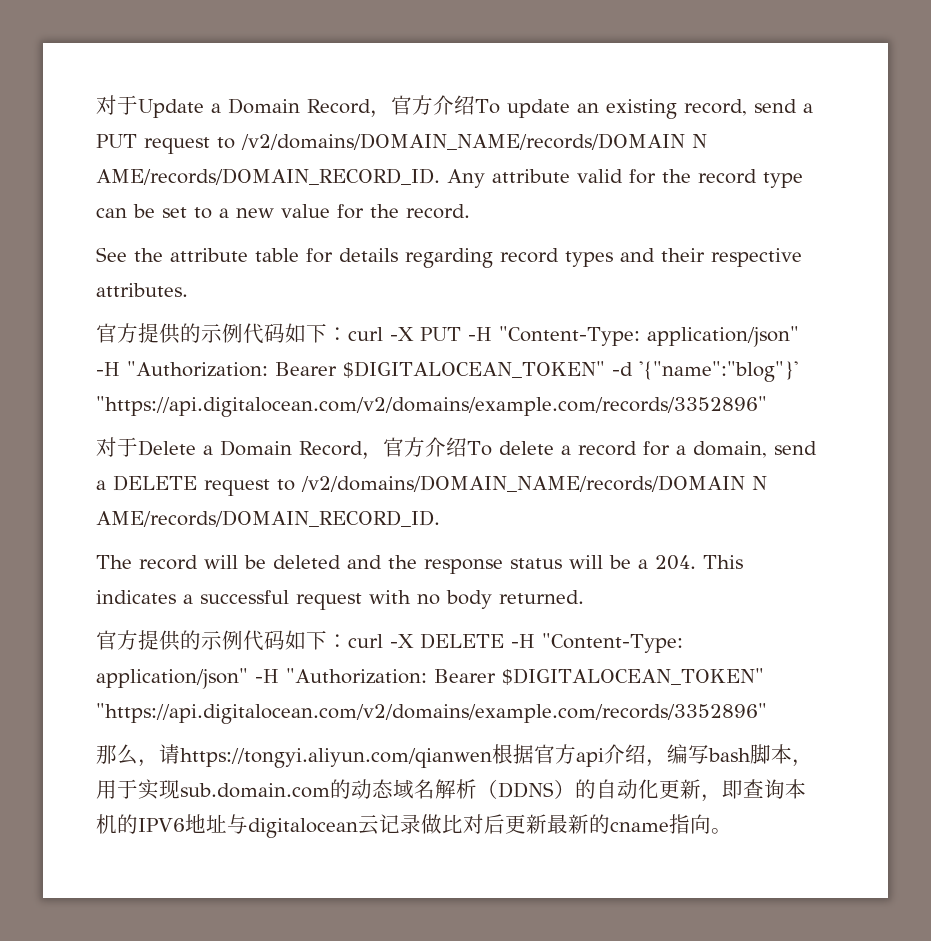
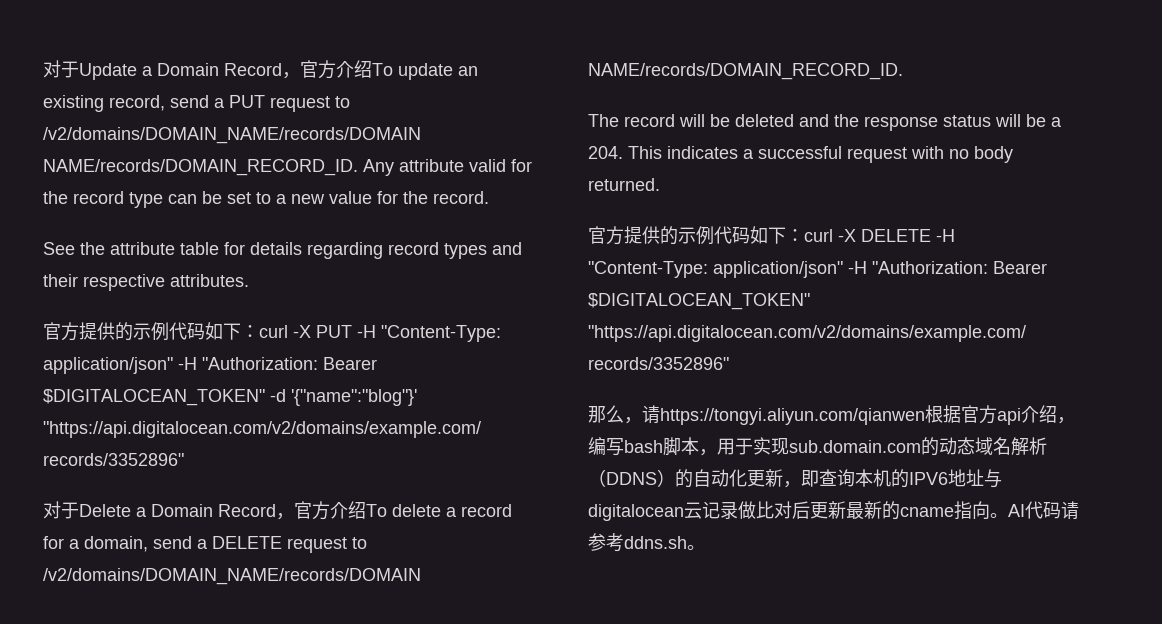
- 对于Update a Domain Record，官方介绍To update an existing record, send a PUT request to /v2/domains/DOMAIN_NAME/records/DOMAIN N AME/records/DOMAIN_RECORD_ID.
+ 对于Update a Domain Record，官方介绍To update an existing record, send a PUT request to /v2/domains/DOMAIN_NAME/records/DOMAIN NAME/records/DOMAIN_RECORD_ID.
- 对于Delete a Domain Record，官方介绍To delete a record for a domain, send a DELETE request to /v2/domains/DOMAIN_NAME/records/DOMAIN N AME/records/DOMAIN_RECORD_ID.
+ 对于Delete a Domain Record，官方介绍To delete a record for a domain, send a DELETE request to /v2/domains/DOMAIN_NAME/records/DOMAIN NAME/records/DOMAIN_RECORD_ID.
+ AI代码请参考ddns.sh。

